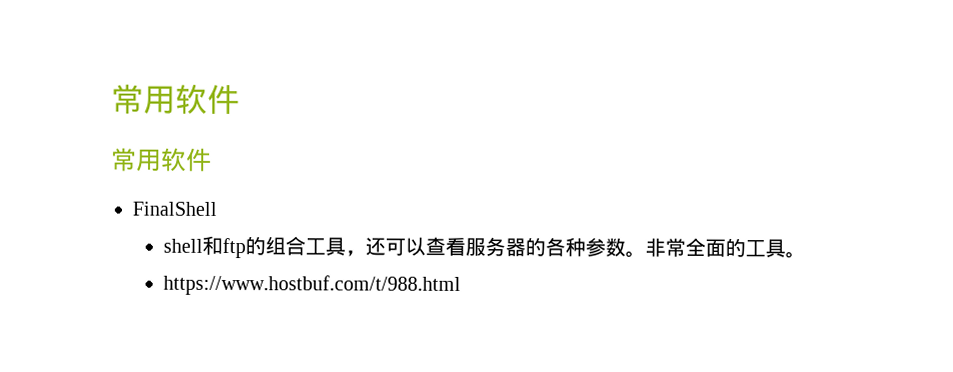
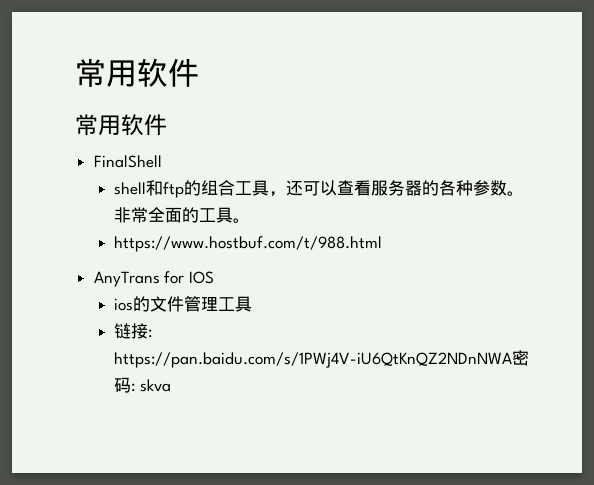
+ AnyTrans for IOS
+ ios的文件管理工具
+ 链接: https://pan.baidu.com/s/1PWj4V-iU6QtKnQZ2NDnNWA密码: skva

